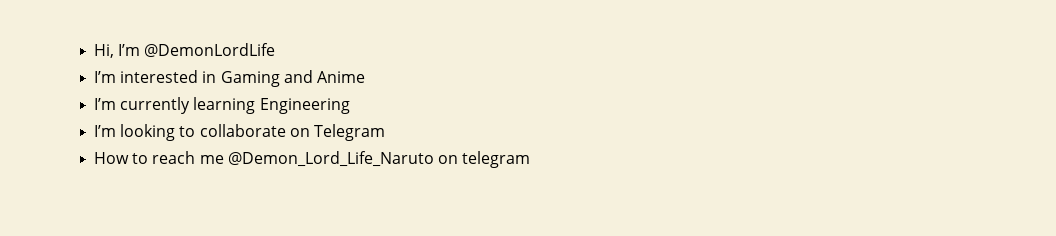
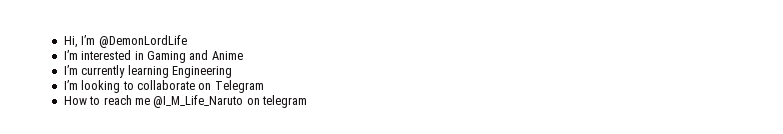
- How to reach me @Demon_Lord_Life_Naruto on telegram
+ How to reach me @I_M_Life_Naruto on telegram

